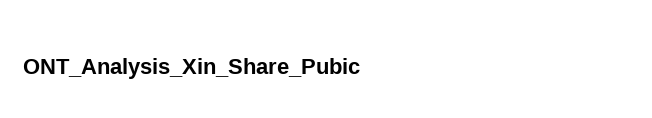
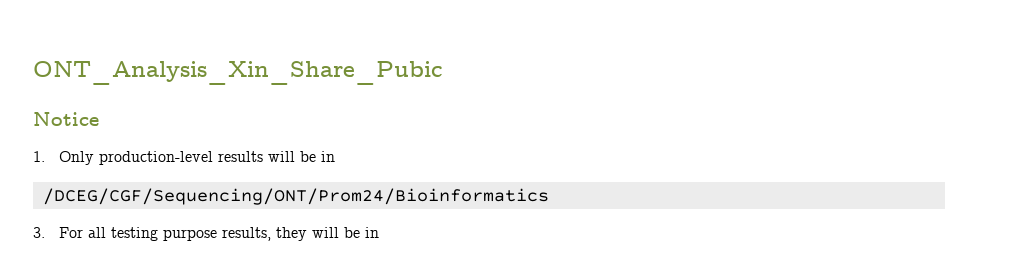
+ Notice
+ 1. Only production-level results will be in
+ /DCEG/CGF/Sequencing/ONT/Prom24/Bioinformatics
+ 3. For all testing purpose results, they will be in

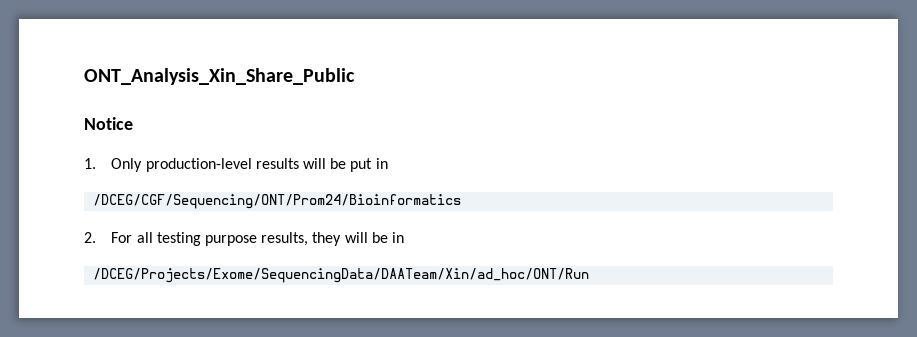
- ONT_Analysis_Xin_Share_Pubic
+ ONT_Analysis_Xin_Share_Public
- 1. Only production-level results will be in
+ 1. Only production-level results will be put in
- 3. For all testing purpose results, they will be in
+ 2. For all testing purpose results, they will be in
+ /DCEG/Projects/Exome/SequencingData/DAATeam/Xin/ad_hoc/ONT/Run

